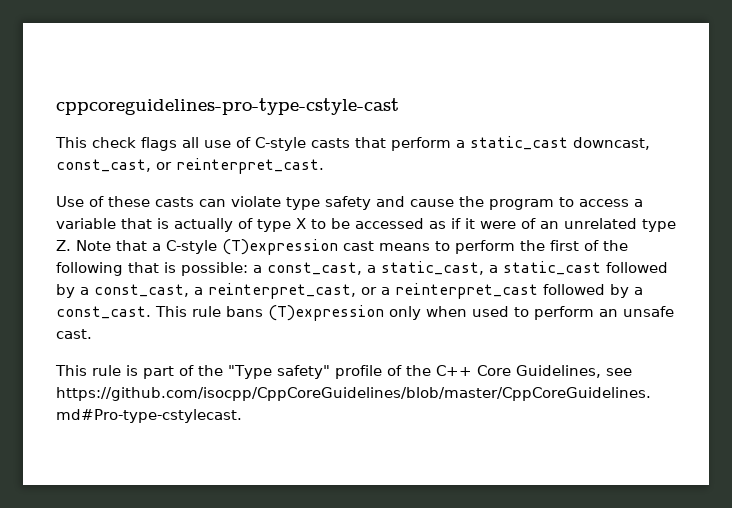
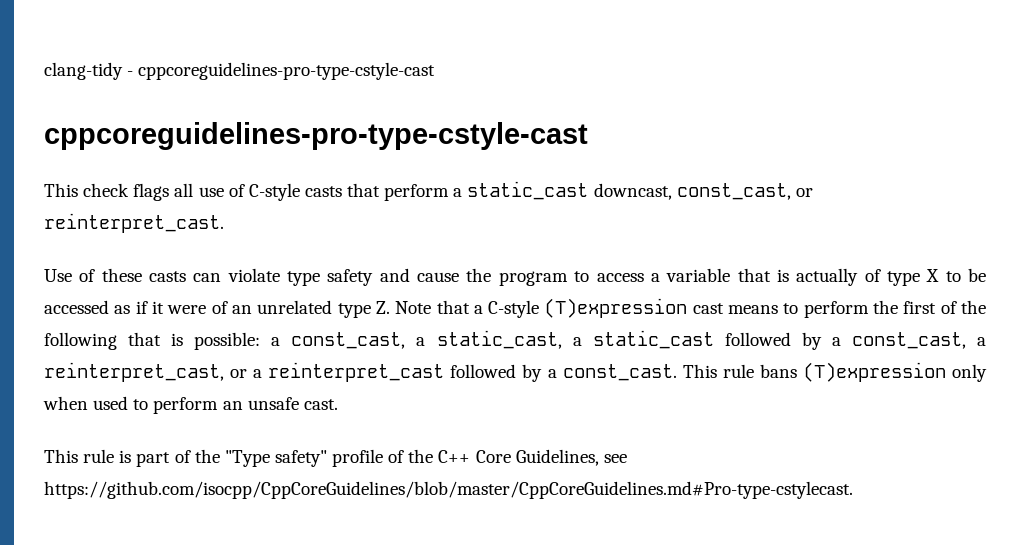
+ clang-tidy - cppcoreguidelines-pro-type-cstyle-cast

